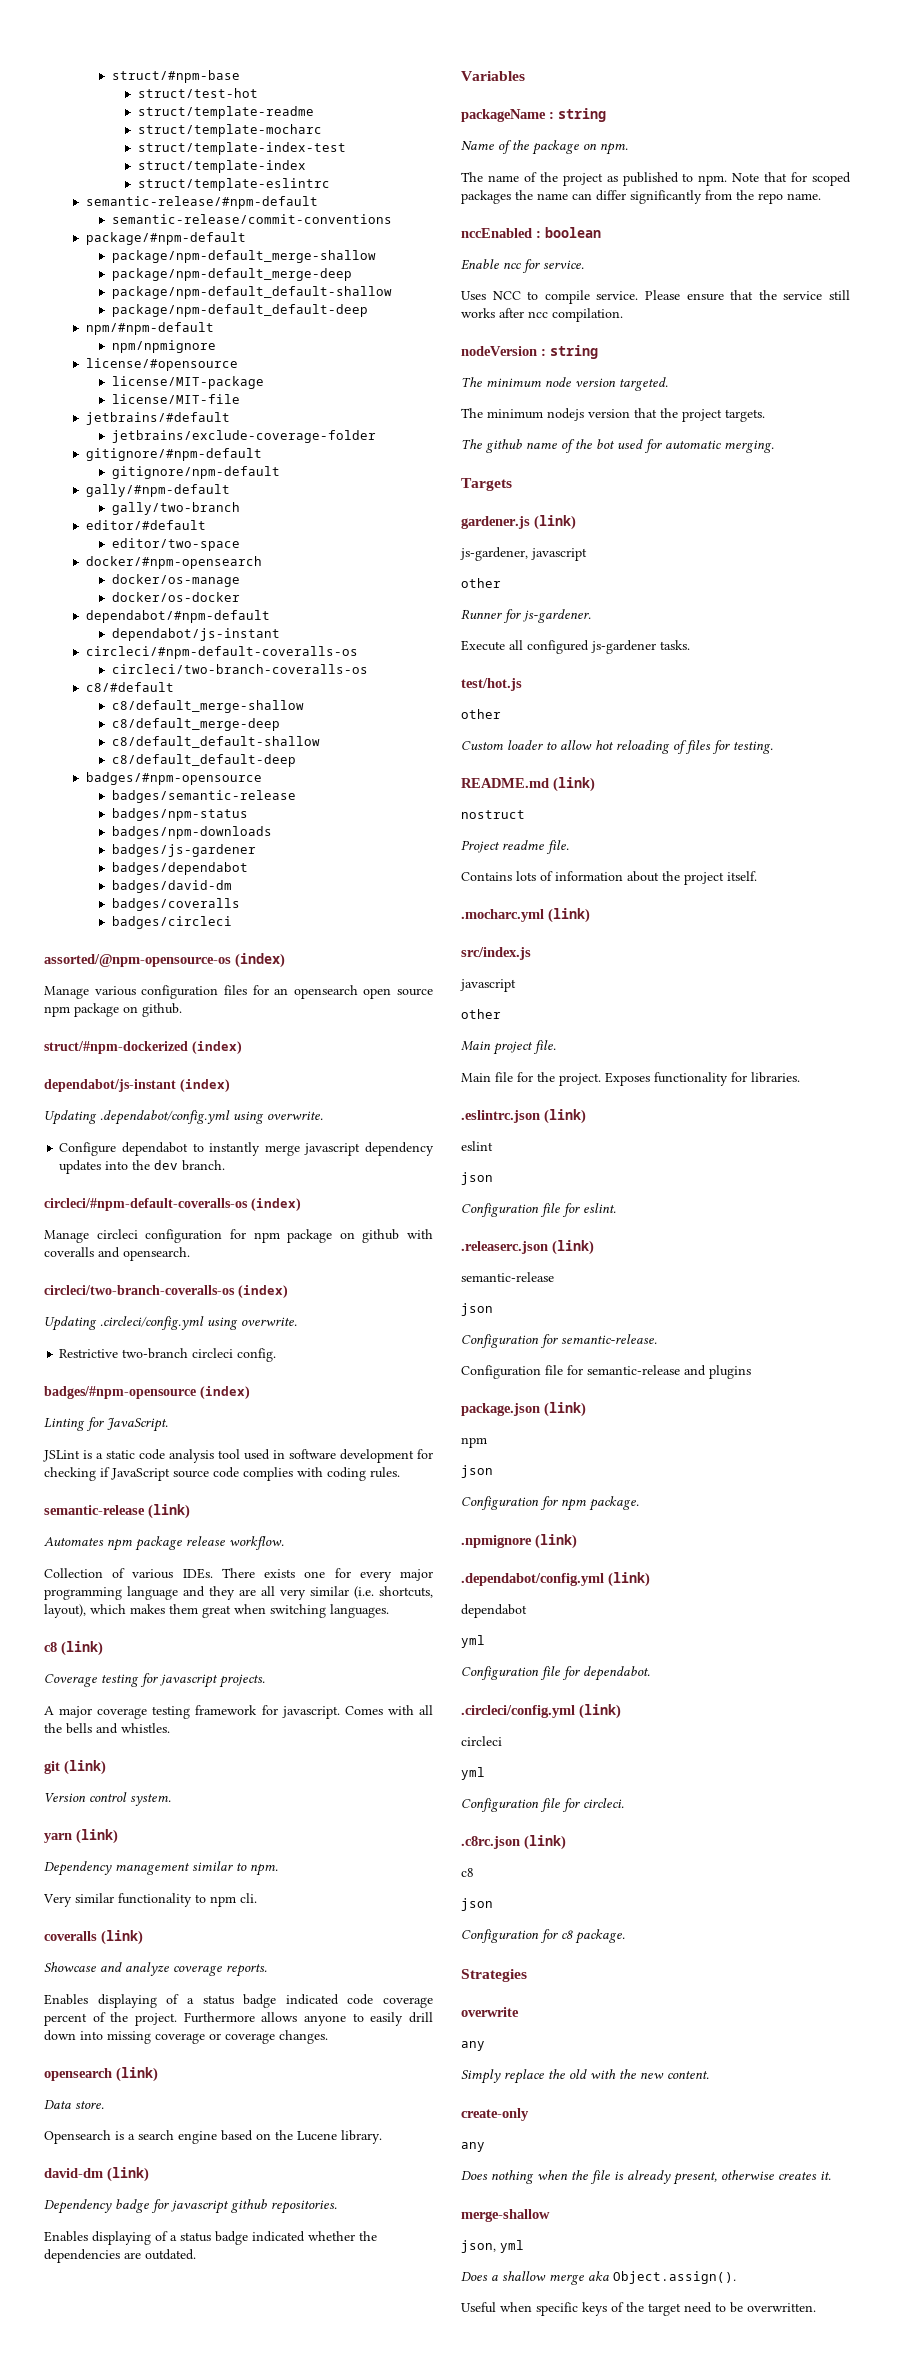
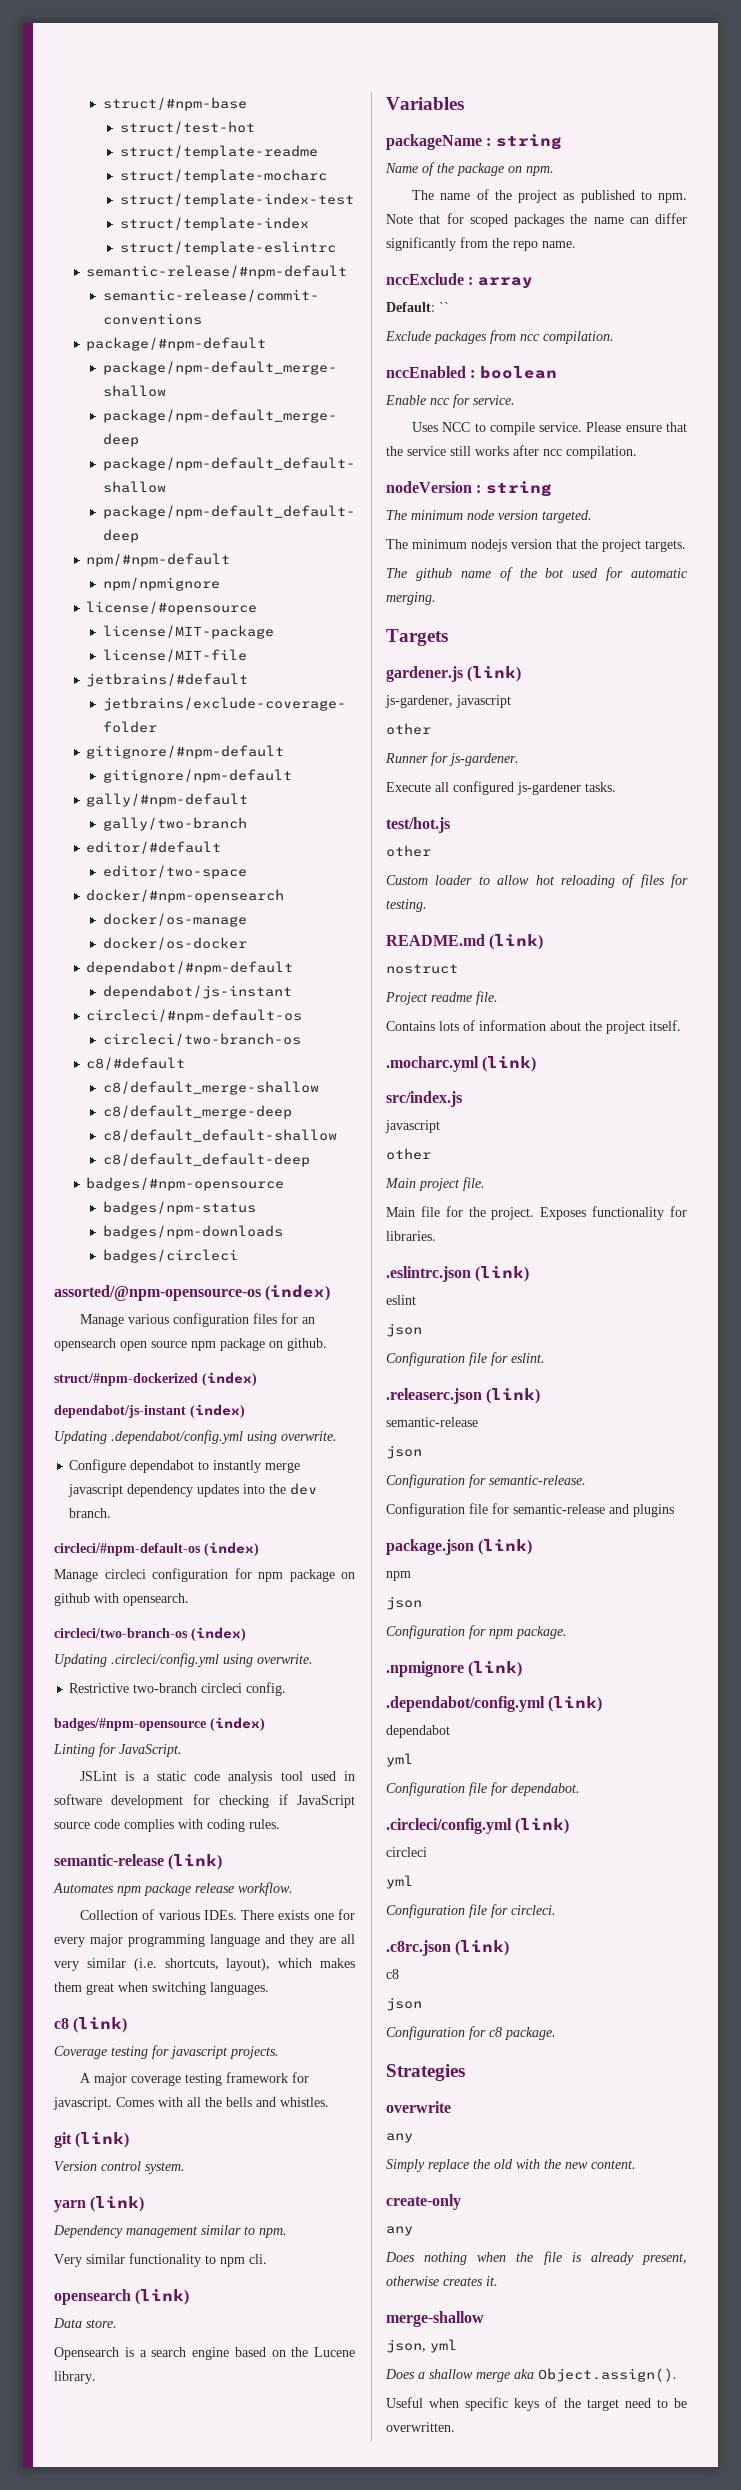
  dependabot/#npm-default
  dependabot/js-instant
- circleci/#npm-default-coveralls-os
- circleci/two-branch-coveralls-os
+ circleci/#npm-default-os
+ circleci/two-branch-os
- badges/semantic-release
- badges/js-gardener
- badges/dependabot
- badges/david-dm
- badges/coveralls
- circleci/#npm-default-coveralls-os (index)
+ circleci/#npm-default-os (index)
- Manage circleci configuration for npm package on github with coveralls and opensearch.
+ Manage circleci configuration for npm package on github with opensearch.
- circleci/two-branch-coveralls-os (index)
+ circleci/two-branch-os (index)
- coveralls (link)
- Showcase and analyze coverage reports.
- Enables displaying of a status badge indicated code coverage percent of the project. Furthermore allows anyone to easily drill down into missing coverage or coverage changes.
- david-dm (link)
- Dependency badge for javascript github repositories.
- Enables displaying of a status badge indicated whether the dependencies are outdated.
+ nccExclude : array
+ Default: ``
+ Exclude packages from ncc compilation.

